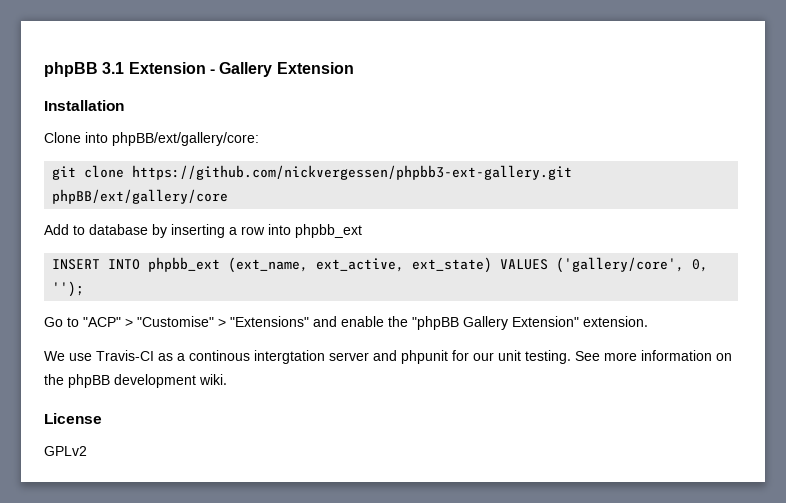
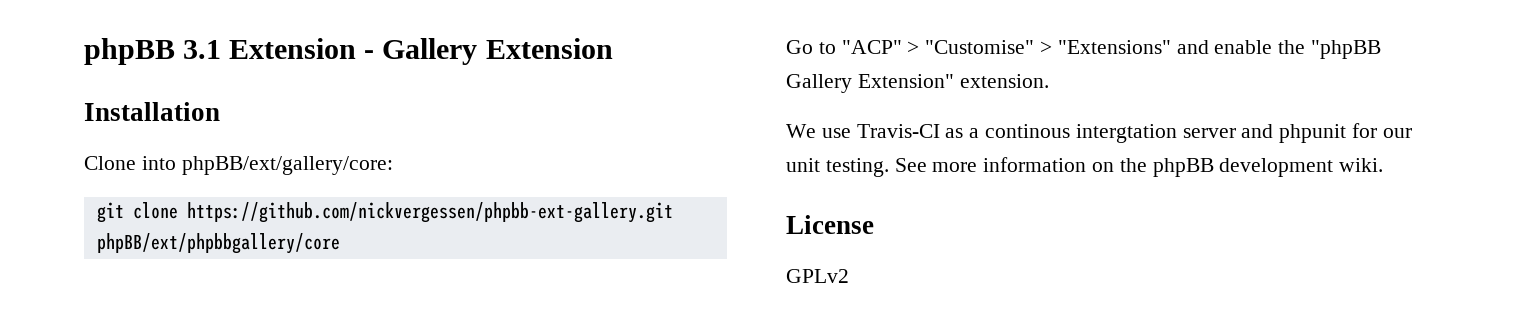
- git clone https://github.com/nickvergessen/phpbb3-ext-gallery.git phpBB/ext/gallery/core
- Add to database by inserting a row into phpbb_ext
- INSERT INTO phpbb_ext (ext_name, ext_active, ext_state) VALUES ('gallery/core', 0, '');
+ git clone https://github.com/nickvergessen/phpbb-ext-gallery.git phpBB/ext/phpbbgallery/core

